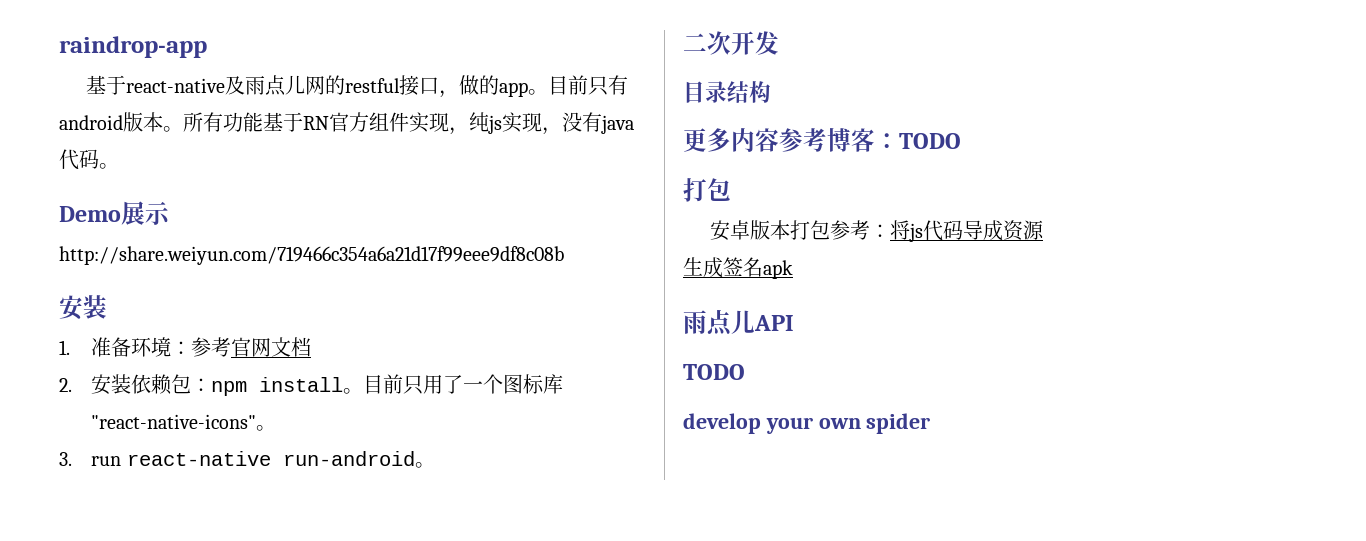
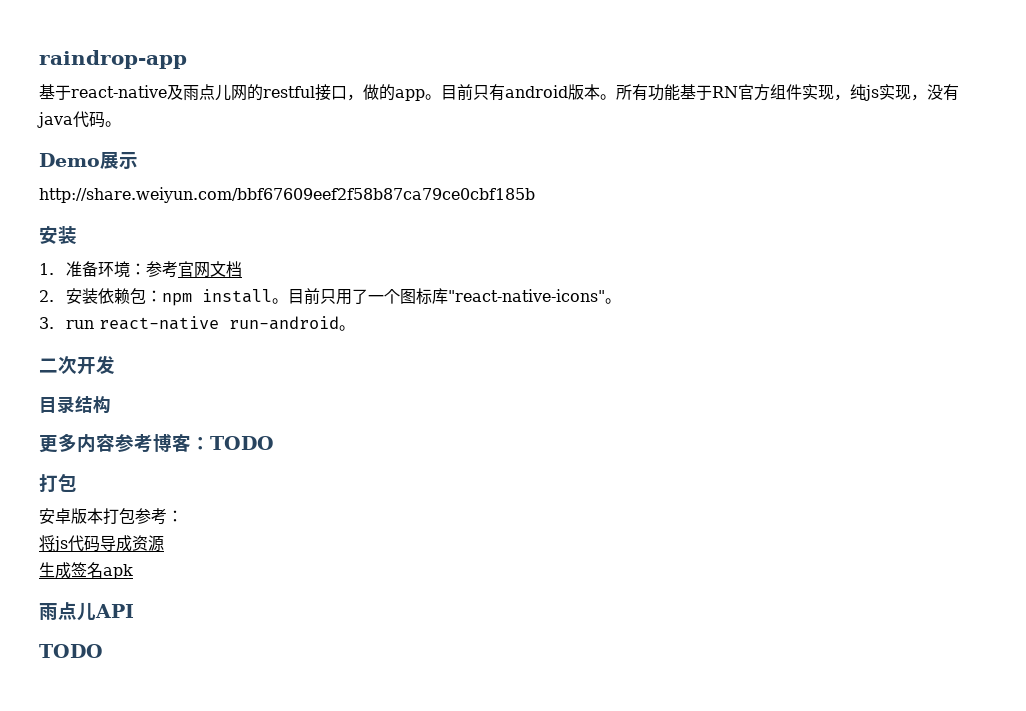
- http://share.weiyun.com/719466c354a6a21d17f99eee9df8c08b
+ http://share.weiyun.com/bbf67609eef2f58b87ca79ce0cbf185b
- 安卓版本打包参考：将js代码导成资源
+ 安卓版本打包参考：
+ 将js代码导成资源
- develop your own spider

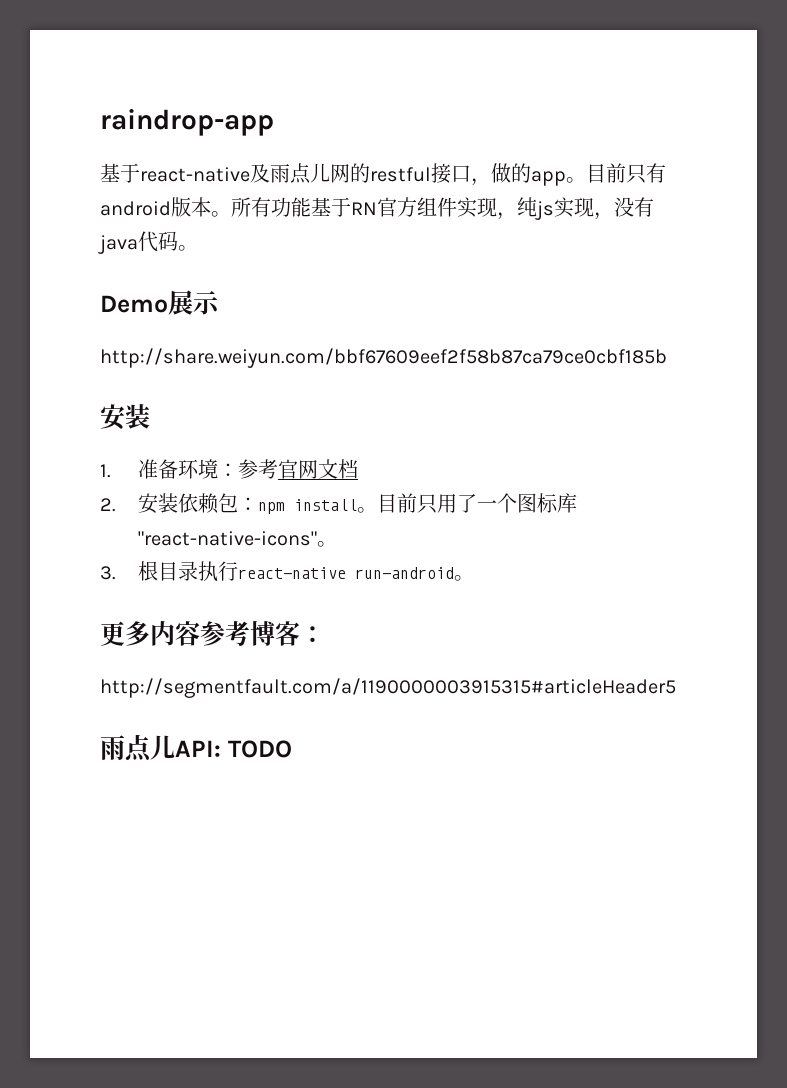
- 3. run react-native run-android。
+ 3.根目录执行react-native run-android。
- 二次开发
- 目录结构
- 更多内容参考博客：TODO
- 打包
- 安卓版本打包参考：
- 将js代码导成资源
- 生成签名apk
- 雨点儿API
- TODO
+ 更多内容参考博客：
+ http://segmentfault.com/a/1190000003915315#articleHeader5
+ 雨点儿API: TODO

